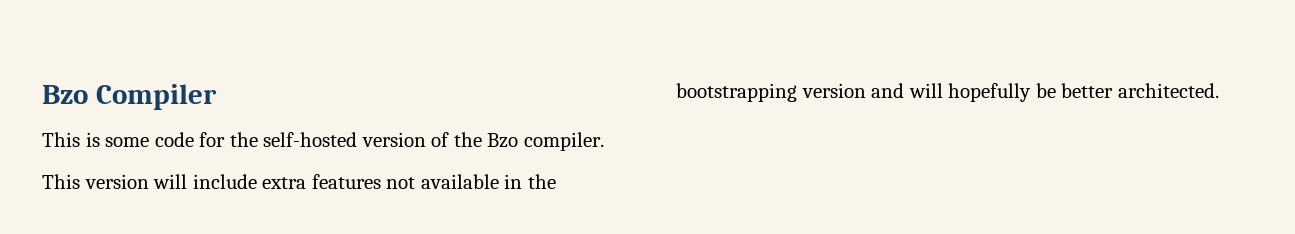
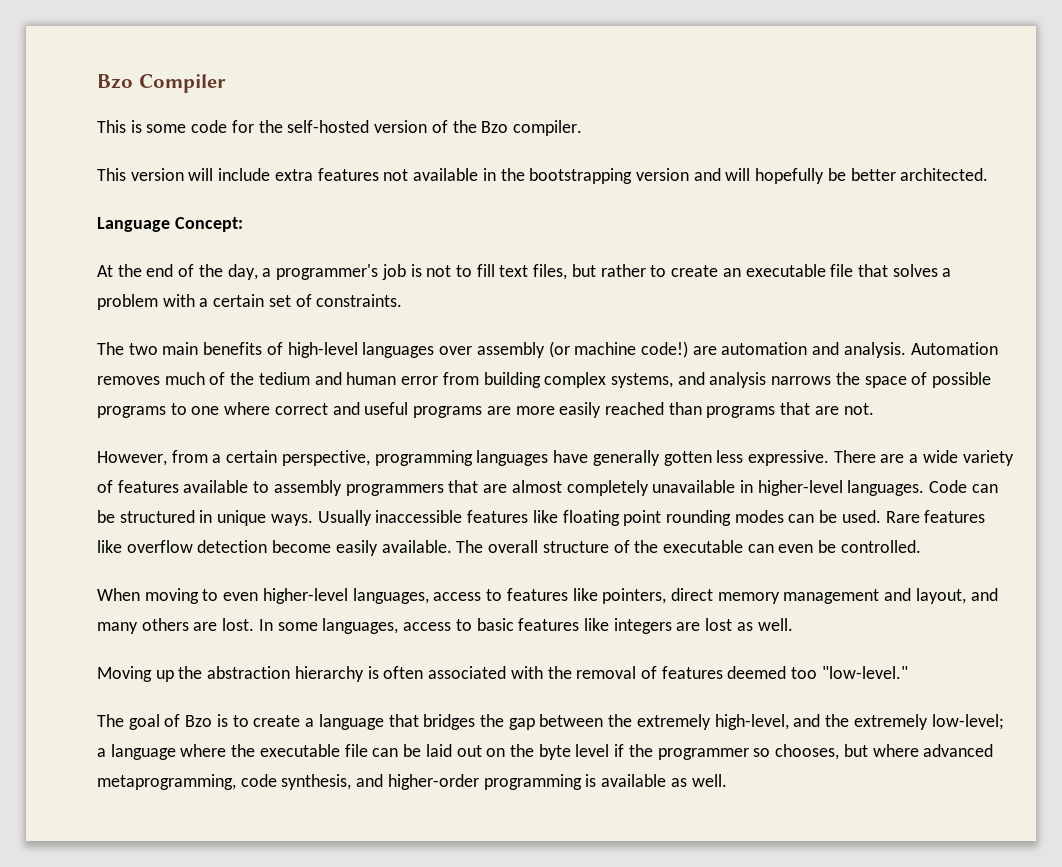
+ Language Concept:
+ At the end of the day, a programmer's job is not to fill text files, but rather to create an executable file that solves a problem with a certain set of constraints.
+ The two main benefits of high-level languages over assembly (or machine code!) are automation and analysis. Automation removes much of the tedium and human error from building complex systems, and analysis narrows the space of possible programs to one where correct and useful programs are more easily reached than programs that are not.
+ However, from a certain perspective, programming languages have generally gotten less expressive. There are a wide variety of features available to assembly programmers that are almost completely unavailable in higher-level languages. Code can be structured in unique ways. Usually inaccessible features like floating point rounding modes can be used. Rare features like overflow detection become easily available. The overall structure of the executable can even be controlled.
+ When moving to even higher-level languages, access to features like pointers, direct memory management and layout, and many others are lost. In some languages, access to basic features like integers are lost as well.
+ Moving up the abstraction hierarchy is often associated with the removal of features deemed too "low-level."
+ The goal of Bzo is to create a language that bridges the gap between the extremely high-level, and the extremely low-level; a language where the executable file can be laid out on the byte level if the programmer so chooses, but where advanced metaprogramming, code synthesis, and higher-order programming is available as well.

